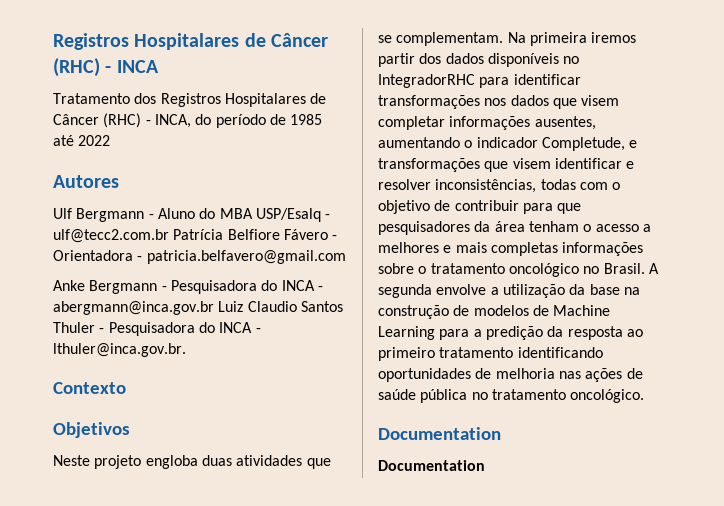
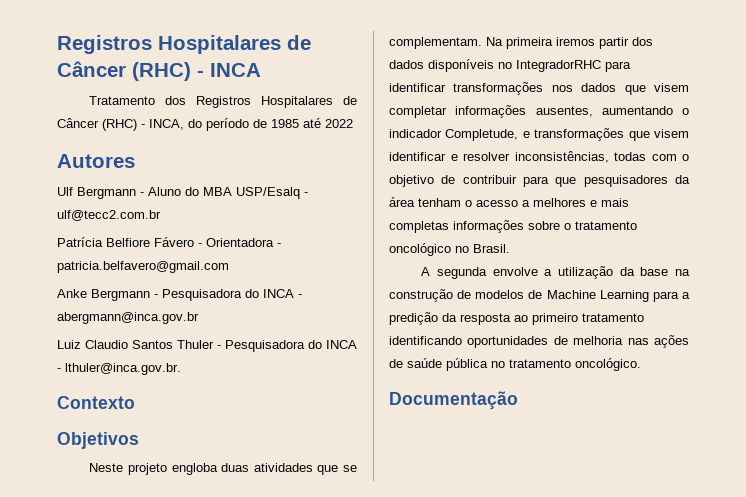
- Ulf Bergmann - Aluno do MBA USP/Esalq - ulf@tecc2.com.br Patrícia Belfiore Fávero - Orientadora - patricia.belfavero@gmail.com
+ Ulf Bergmann - Aluno do MBA USP/Esalq - ulf@tecc2.com.br
+ Patrícia Belfiore Fávero - Orientadora - patricia.belfavero@gmail.com
- Anke Bergmann - Pesquisadora do INCA - abergmann@inca.gov.br Luiz Claudio Santos Thuler - Pesquisadora do INCA - lthuler@inca.gov.br.
+ Anke Bergmann - Pesquisadora do INCA - abergmann@inca.gov.br
+ Luiz Claudio Santos Thuler - Pesquisadora do INCA - lthuler@inca.gov.br.
- Na primeira iremos partir dos dados disponíveis no IntegradorRHC para identificar transformações nos dados que visem completar informações ausentes, aumentando o indicador Completude, e transformações que visem identificar e resolver inconsistências, todas com o objetivo de contribuir para que pesquisadores da área tenham o acesso a melhores e mais completas informações sobre o tratamento oncológico no Brasil. A segunda envolve a utilização da base na construção de modelos de Machine Learning para a predição da resposta ao primeiro tratamento identificando oportunidades de melhoria nas ações de saúde pública no tratamento oncológico.
- Documentation
- Documentation
+ Na primeira iremos partir dos dados disponíveis no IntegradorRHC para identificar transformações nos dados que visem completar informações ausentes, aumentando o indicador Completude, e transformações que visem identificar e resolver inconsistências, todas com o objetivo de contribuir para que pesquisadores da área tenham o acesso a melhores e mais completas informações sobre o tratamento oncológico no Brasil.
+ A segunda envolve a utilização da base na construção de modelos de Machine Learning para a predição da resposta ao primeiro tratamento identificando oportunidades de melhoria nas ações de saúde pública no tratamento oncológico.
+ Documentação

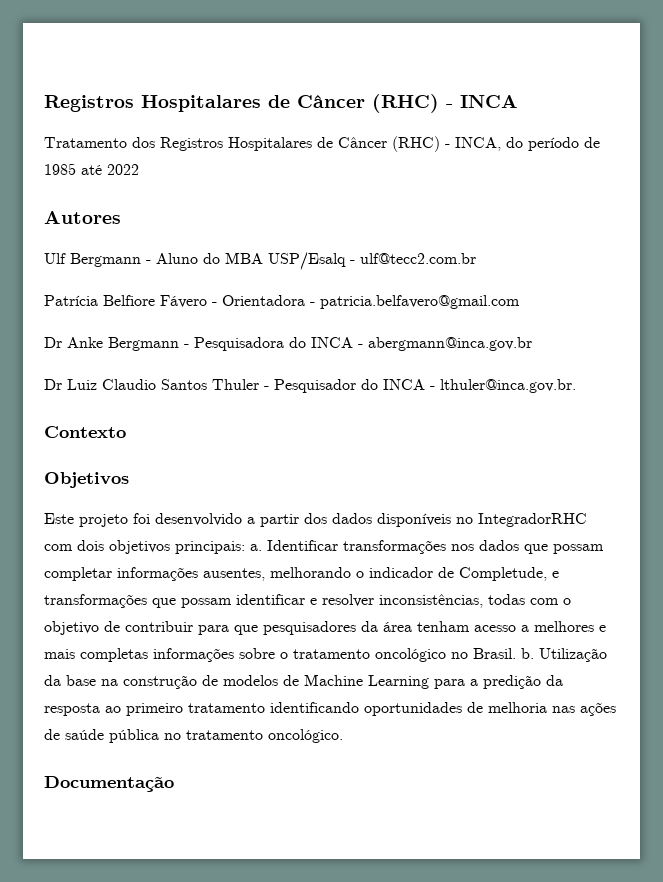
- Anke Bergmann - Pesquisadora do INCA - abergmann@inca.gov.br
+ Dr Anke Bergmann - Pesquisadora do INCA - abergmann@inca.gov.br
- Luiz Claudio Santos Thuler - Pesquisadora do INCA - lthuler@inca.gov.br.
+ Dr Luiz Claudio Santos Thuler - Pesquisador do INCA - lthuler@inca.gov.br.
- Neste projeto engloba duas atividades que se complementam. Na primeira iremos partir dos dados disponíveis no IntegradorRHC para identificar transformações nos dados que visem completar informações ausentes, aumentando o indicador Completude, e transformações que visem identificar e resolver inconsistências, todas com o objetivo de contribuir para que pesquisadores da área tenham o acesso a melhores e mais completas informações sobre o tratamento oncológico no Brasil.
- A segunda envolve a utilização da base na construção de modelos de Machine Learning para a predição da resposta ao primeiro tratamento identificando oportunidades de melhoria nas ações de saúde pública no tratamento oncológico.
+ Este projeto foi desenvolvido a partir dos dados disponíveis no IntegradorRHC com dois objetivos principais: a. Identificar transformações nos dados que possam completar informações ausentes, melhorando o indicador de Completude, e transformações que possam identificar e resolver inconsistências, todas com o objetivo de contribuir para que pesquisadores da área tenham acesso a melhores e mais completas informações sobre o tratamento oncológico no Brasil. b. Utilização da base na construção de modelos de Machine Learning para a predição da resposta ao primeiro tratamento identificando oportunidades de melhoria nas ações de saúde pública no tratamento oncológico.

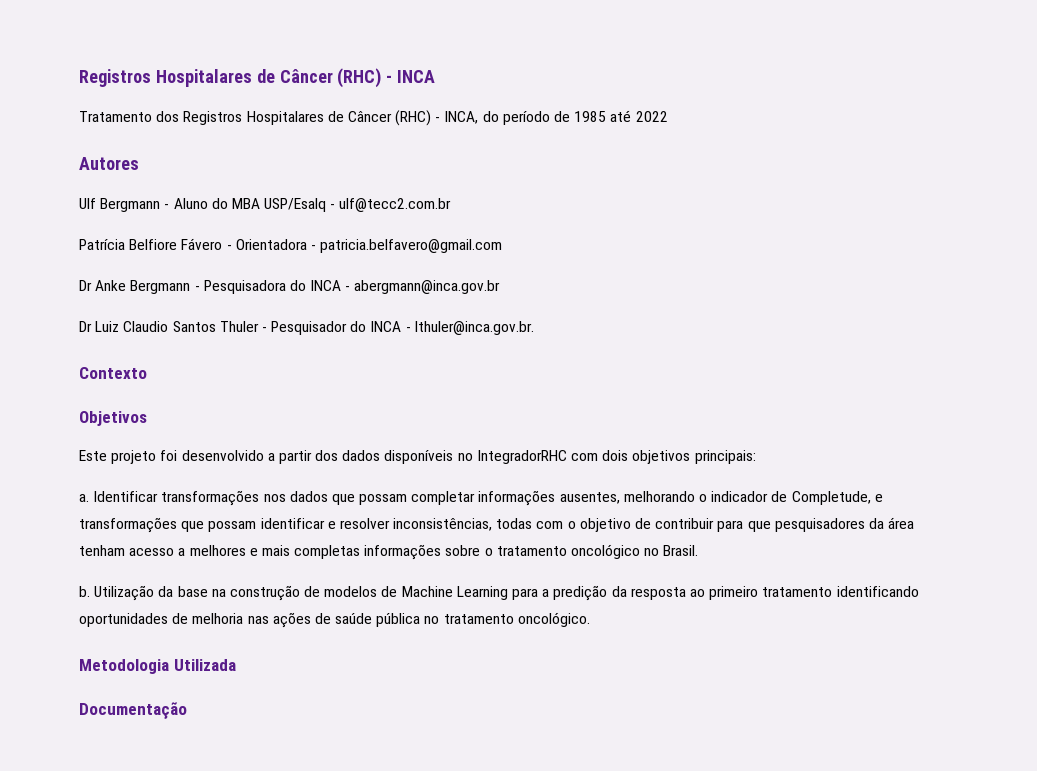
- Este projeto foi desenvolvido a partir dos dados disponíveis no IntegradorRHC com dois objetivos principais: a.
+ Este projeto foi desenvolvido a partir dos dados disponíveis no IntegradorRHC com dois objetivos principais:
+ a.
- Identificar transformações nos dados que possam completar informações ausentes, melhorando o indicador de Completude, e transformações que possam identificar e resolver inconsistências, todas com o objetivo de contribuir para que pesquisadores da área tenham acesso a melhores e mais completas informações sobre o tratamento oncológico no Brasil. b.
+ Identificar transformações nos dados que possam completar informações ausentes, melhorando o indicador de Completude, e transformações que possam identificar e resolver inconsistências, todas com o objetivo de contribuir para que pesquisadores da área tenham acesso a melhores e mais completas informações sobre o tratamento oncológico no Brasil.
+ b.
+ Metodologia Utilizada

